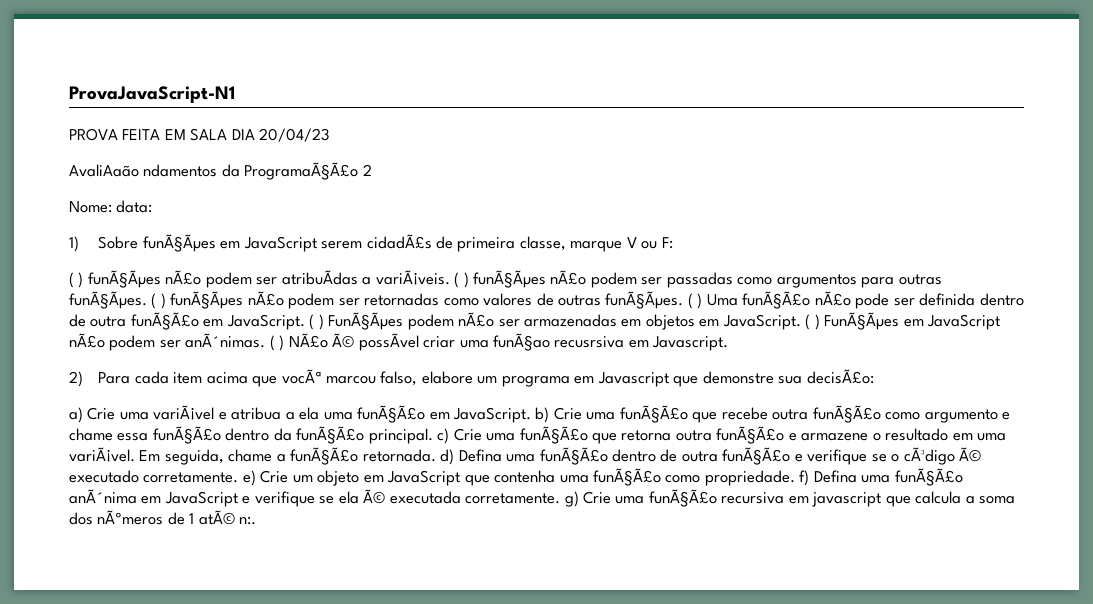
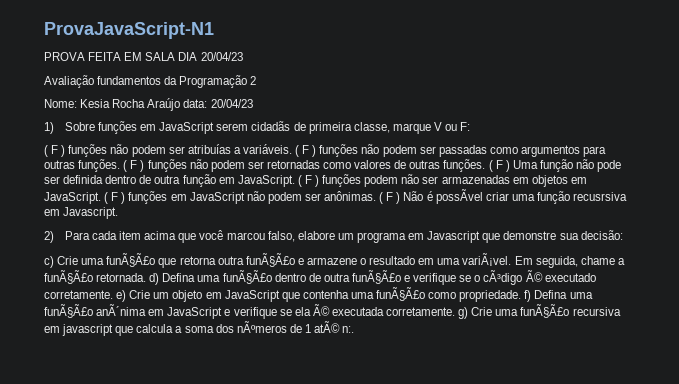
- AvaliAaão ndamentos da ProgramaÃ§Ã£o 2
+ Avaliação fundamentos da Programação 2
- Nome: data:
+ Nome: Kesia Rocha Araújo data: 20/04/23
- 1) Sobre funÃ§Ãµes em JavaScript serem cidadÃ£s de primeira classe, marque V ou F:
+ 1) Sobre funções em JavaScript serem cidadãs de primeira classe, marque V ou F:
- ( ) funÃ§Ãµes nÃ£o podem ser atribuÃdas a variÃ¡veis. ( ) funÃ§Ãµes nÃ£o podem ser passadas como argumentos para outras funÃ§Ãµes. ( ) funÃ§Ãµes nÃ£o podem ser retornadas como valores de outras funÃ§Ãµes. ( ) Uma funÃ§Ã£o nÃ£o pode ser definida dentro de outra funÃ§Ã£o em JavaScript. ( ) FunÃ§Ãµes podem nÃ£o ser armazenadas em objetos em JavaScript.
+ ( F ) funções não podem ser atribuías a variáveis. ( F ) funções não podem ser passadas como argumentos para outras funções. ( F ) funções não podem ser retornadas como valores de outras funções. ( F ) Uma função não pode ser definida dentro de outra função em JavaScript. ( F ) funções podem não ser armazenadas em objetos em JavaScript.
- ( ) FunÃ§Ãµes em JavaScript nÃ£o podem ser anÃ´nimas. ( ) NÃ£o Ã© possÃvel criar uma funÃ§ao recusrsiva em Javascript.
+ ( F ) funções em JavaScript não podem ser anônimas. ( F ) Não é possÃvel criar uma função recusrsiva em Javascript.
- 2) Para cada item acima que vocÃª marcou falso, elabore um programa em Javascript que demonstre sua decisÃ£o:
- a) Crie uma variÃ¡vel e atribua a ela uma funÃ§Ã£o em JavaScript. b) Crie uma funÃ§Ã£o que recebe outra funÃ§Ã£o como argumento e chame essa funÃ§Ã£o dentro da funÃ§Ã£o principal. c) Crie uma funÃ§Ã£o que retorna outra funÃ§Ã£o e armazene o resultado em uma variÃ¡vel.
+ 2) Para cada item acima que você marcou falso, elabore um programa em Javascript que demonstre sua decisão:
+ c) Crie uma funÃ§Ã£o que retorna outra funÃ§Ã£o e armazene o resultado em uma variÃ¡vel.

